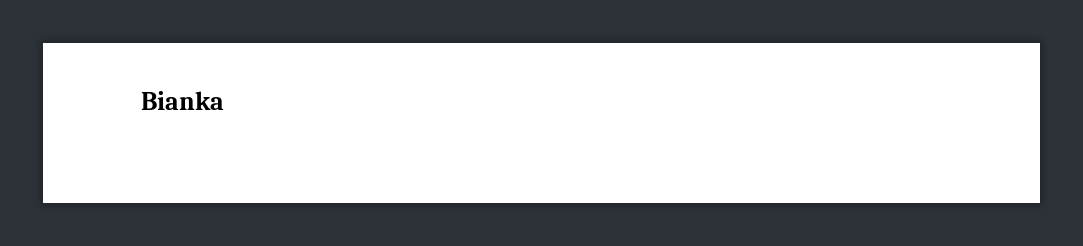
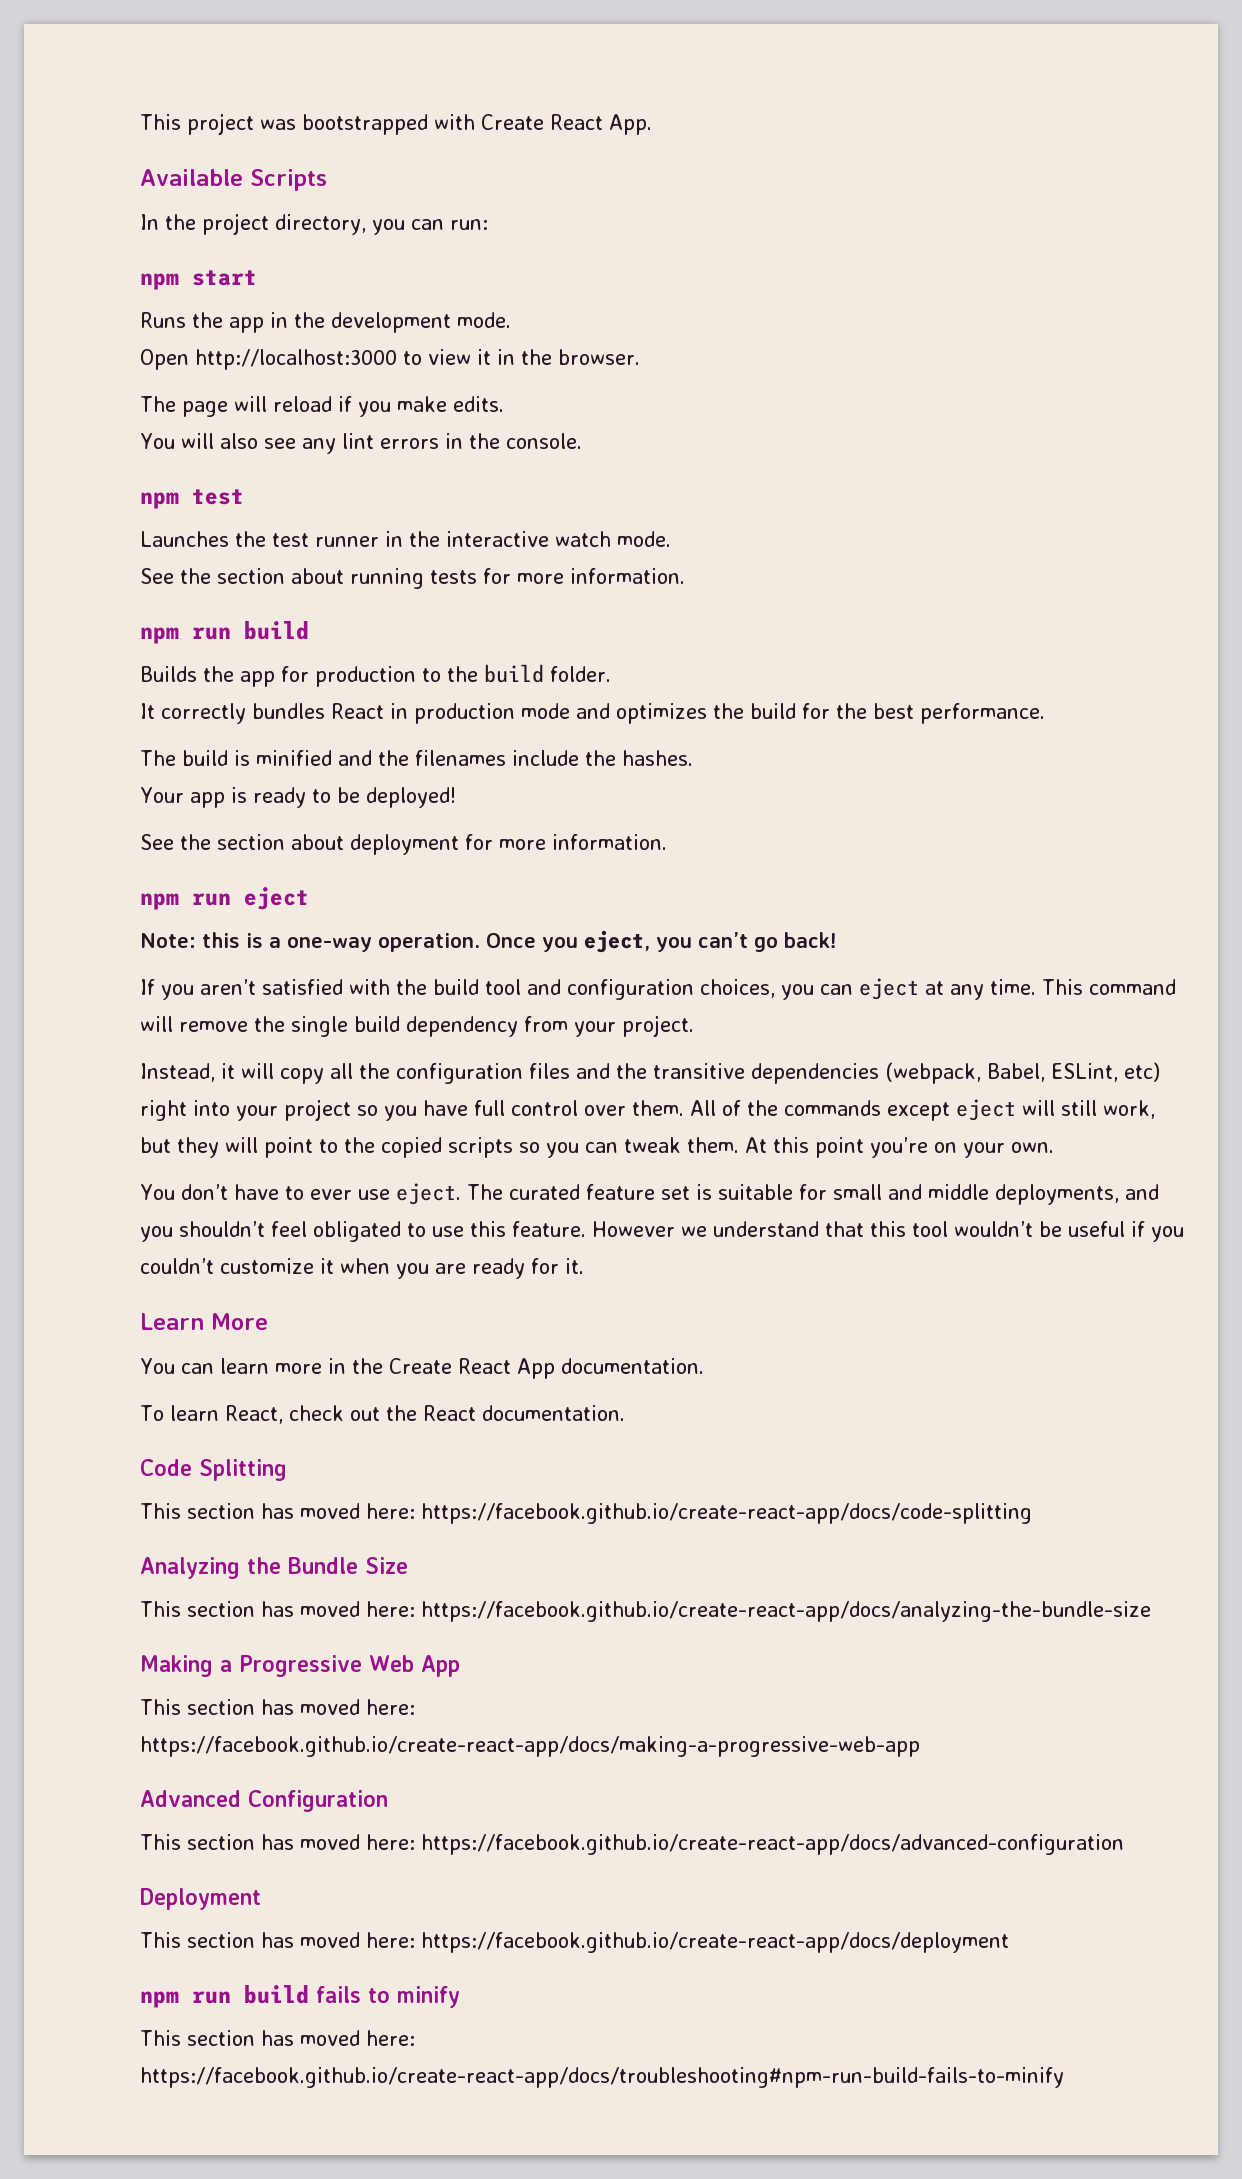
- Bianka
+ This project was bootstrapped with Create React App.
+ Available Scripts
+ In the project directory, you can run:
+ npm start
+ Runs the app in the development mode.
+ Open http://localhost:3000 to view it in the browser.
+ The page will reload if you make edits.
+ You will also see any lint errors in the console.
+ npm test
+ Launches the test runner in the interactive watch mode.
+ See the section about running tests for more information.
+ npm run build
+ Builds the app for production to the build folder.
+ It correctly bundles React in production mode and optimizes the build for the best performance.
+ The build is minified and the filenames include the hashes.
+ Your app is ready to be deployed!
+ See the section about deployment for more information.
+ npm run eject
+ Note: this is a one-way operation. Once you eject, you can’t go back!
+ If you aren’t satisfied with the build tool and configuration choices, you can eject at any time. This command will remove the single build dependency from your project.
+ Instead, it will copy all the configuration files and the transitive dependencies (webpack, Babel, ESLint, etc) right into your project so you have full control over them. All of the commands except eject will still work, but they will point to the copied scripts so you can tweak them. At this point you’re on your own.
+ You don’t have to ever use eject. The curated feature set is suitable for small and middle deployments, and you shouldn’t feel obligated to use this feature. However we understand that this tool wouldn’t be useful if you couldn’t customize it when you are ready for it.
+ Learn More
+ You can learn more in the Create React App documentation.
+ To learn React, check out the React documentation.
+ Code Splitting
+ This section has moved here: https://facebook.github.io/create-react-app/docs/code-splitting
+ Analyzing the Bundle Size
+ This section has moved here: https://facebook.github.io/create-react-app/docs/analyzing-the-bundle-size
+ Making a Progressive Web App
+ This section has moved here: https://facebook.github.io/create-react-app/docs/making-a-progressive-web-app
+ Advanced Configuration
+ This section has moved here: https://facebook.github.io/create-react-app/docs/advanced-configuration
+ Deployment
+ This section has moved here: https://facebook.github.io/create-react-app/docs/deployment
+ npm run build fails to minify
+ This section has moved here: https://facebook.github.io/create-react-app/docs/troubleshooting#npm-run-build-fails-to-minify

